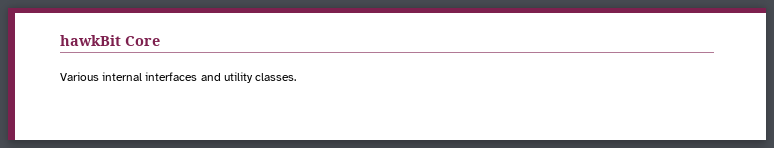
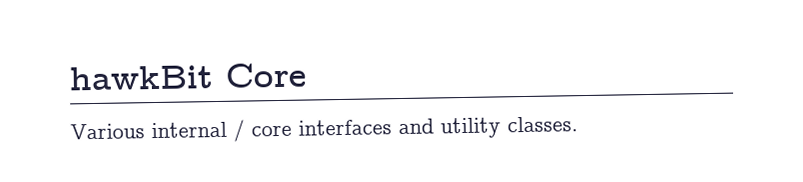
- Various internal interfaces and utility classes.
+ Various internal / core interfaces and utility classes.

